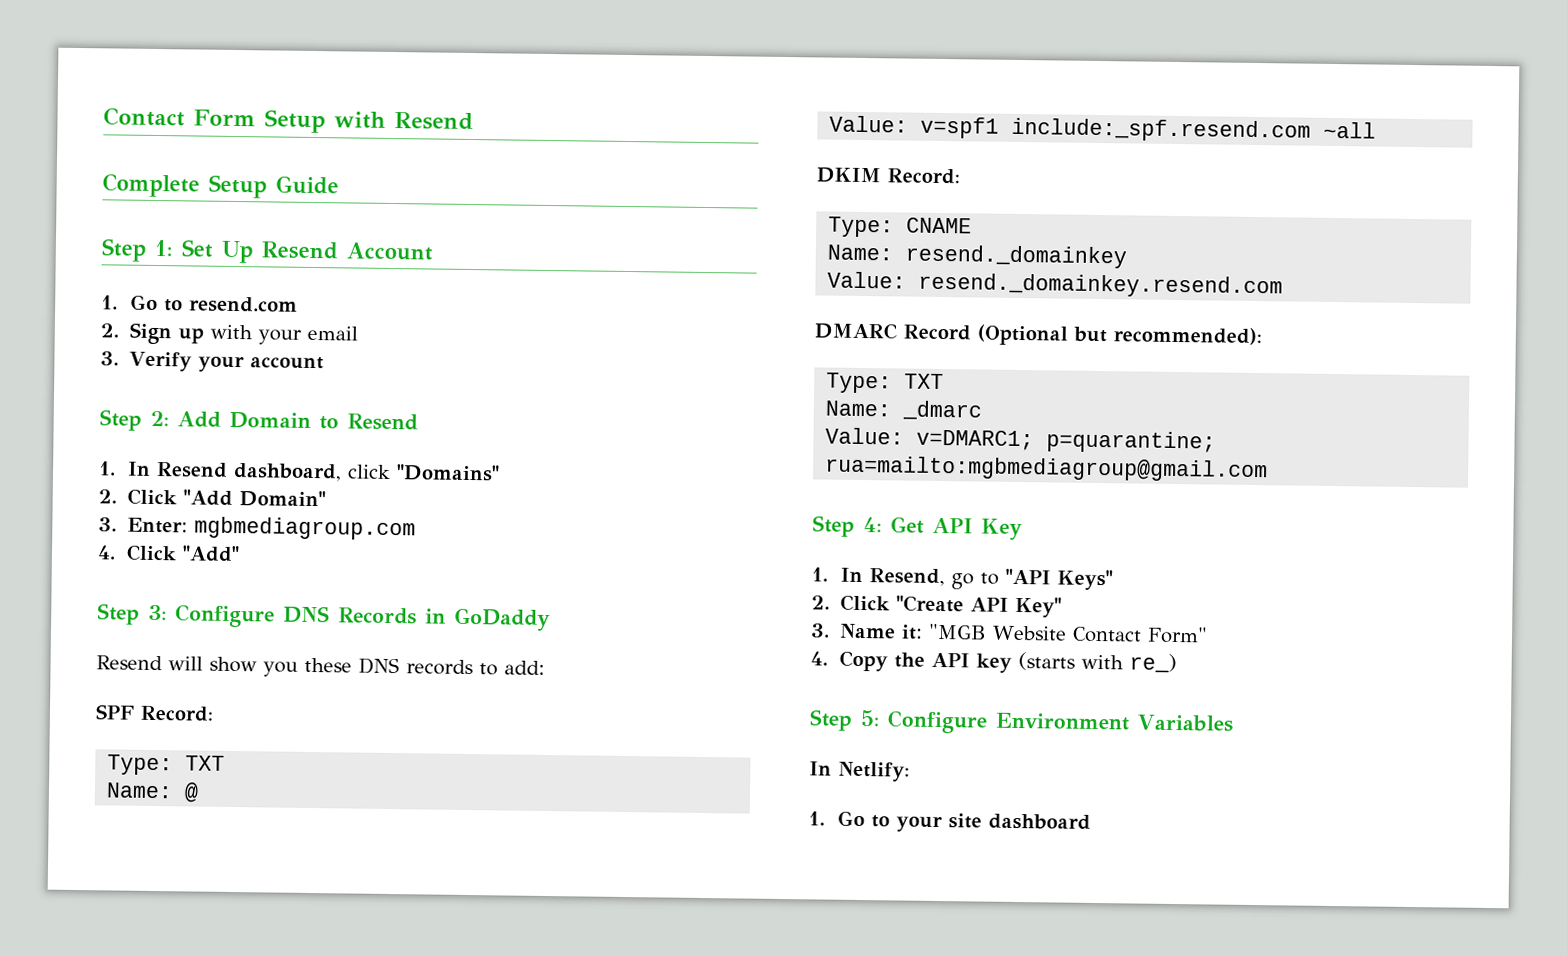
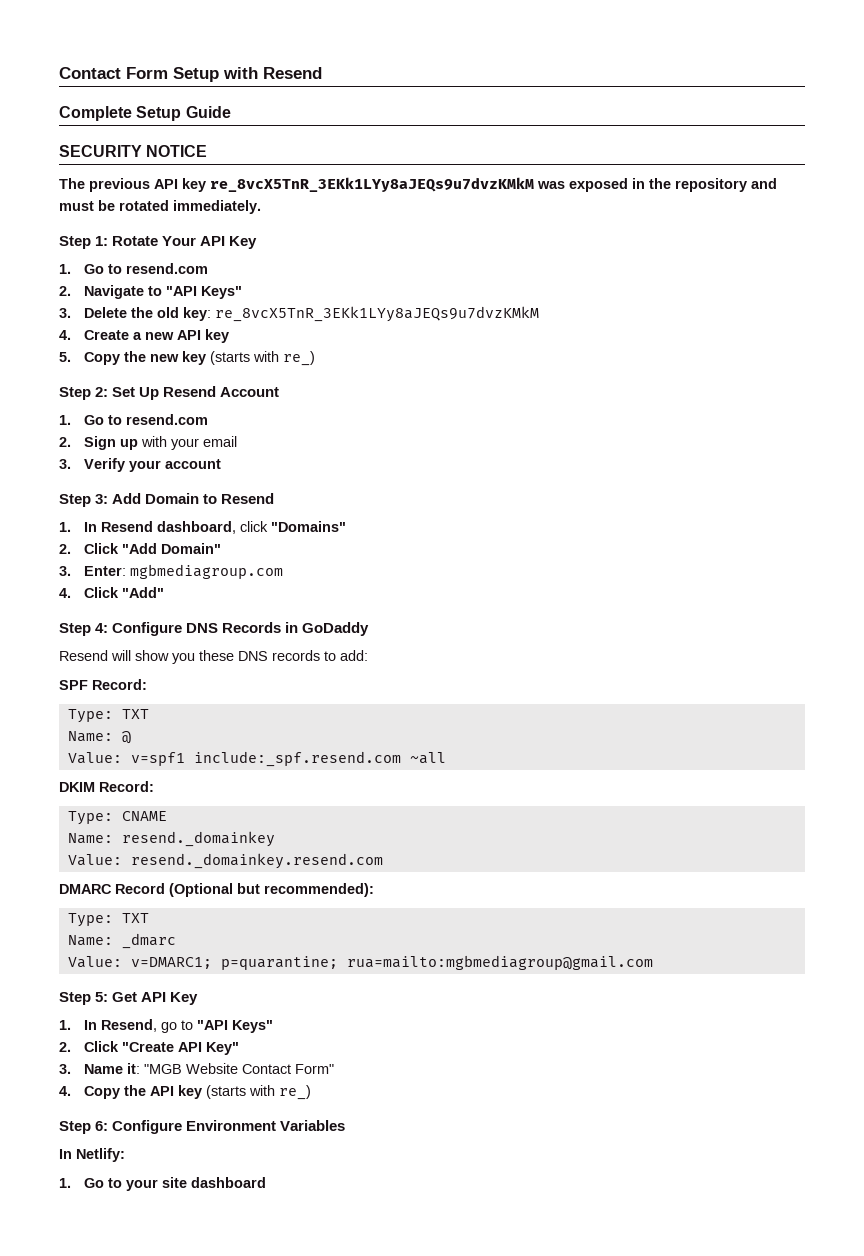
- Step 1: Set Up Resend Account
+ SECURITY NOTICE
+ The previous API key re_8vcX5TnR_3EKk1LYy8aJEQs9u7dvzKMkM was exposed in the repository and must be rotated immediately.
+ Step 1: Rotate Your API Key
+ 1. Go to resend.com
+ 2. Navigate to "API Keys"
+ 3. Delete the old key: re_8vcX5TnR_3EKk1LYy8aJEQs9u7dvzKMkM
+ 4. Create a new API key
+ 5. Copy the new key (starts with re_)
+ Step 2: Set Up Resend Account
- Step 2: Add Domain to Resend
+ Step 3: Add Domain to Resend
- Step 3: Configure DNS Records in GoDaddy
+ Step 4: Configure DNS Records in GoDaddy
- Step 4: Get API Key
+ Step 5: Get API Key
- Step 5: Configure Environment Variables
+ Step 6: Configure Environment Variables

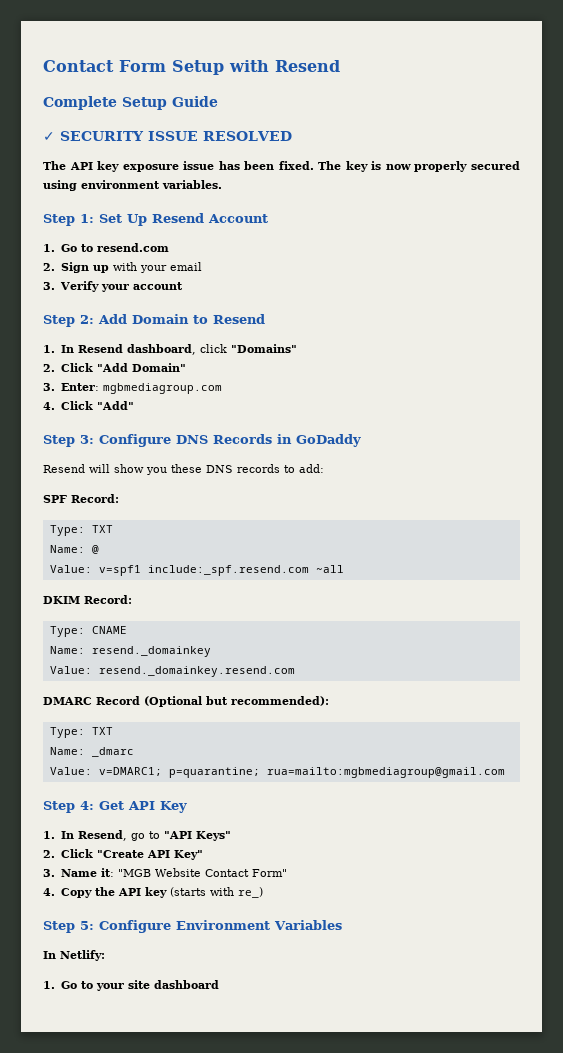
- SECURITY NOTICE
- The previous API key re_8vcX5TnR_3EKk1LYy8aJEQs9u7dvzKMkM was exposed in the repository and must be rotated immediately.
- Step 1: Rotate Your API Key
- 1. Go to resend.com
- 2. Navigate to "API Keys"
- 3. Delete the old key: re_8vcX5TnR_3EKk1LYy8aJEQs9u7dvzKMkM
- 4. Create a new API key
- 5. Copy the new key (starts with re_)
- Step 2: Set Up Resend Account
+ ✓ SECURITY ISSUE RESOLVED
+ The API key exposure issue has been fixed. The key is now properly secured using environment variables.
+ Step 1: Set Up Resend Account
- Step 3: Add Domain to Resend
+ Step 2: Add Domain to Resend
- Step 4: Configure DNS Records in GoDaddy
+ Step 3: Configure DNS Records in GoDaddy
- Step 5: Get API Key
+ Step 4: Get API Key
- Step 6: Configure Environment Variables
+ Step 5: Configure Environment Variables

